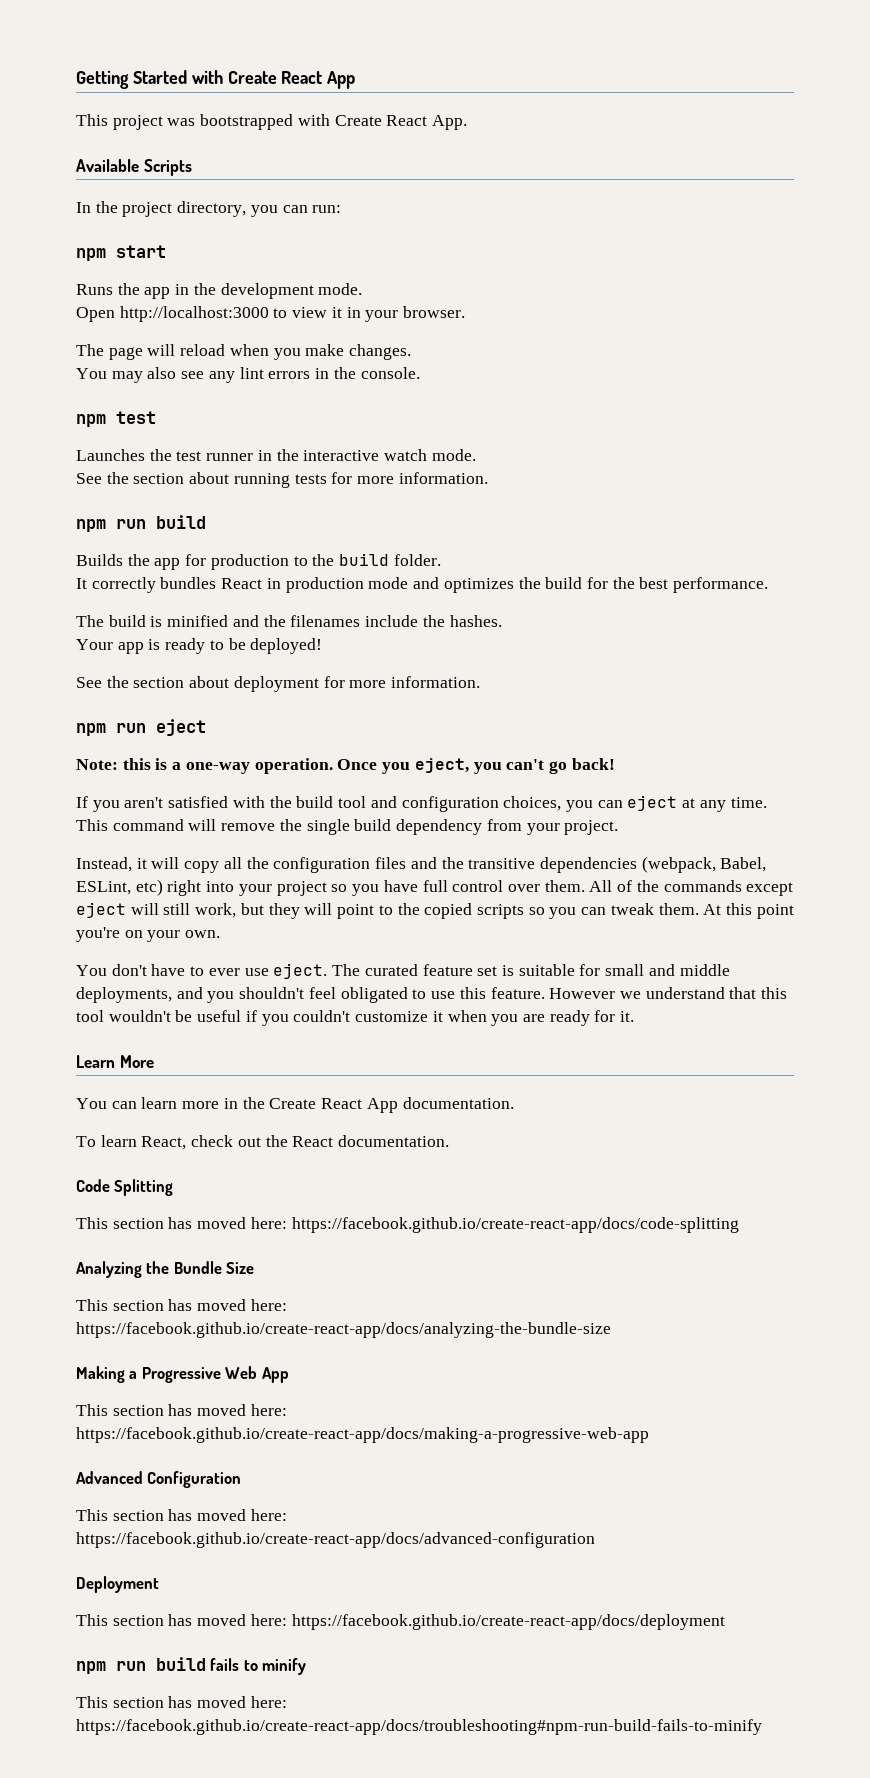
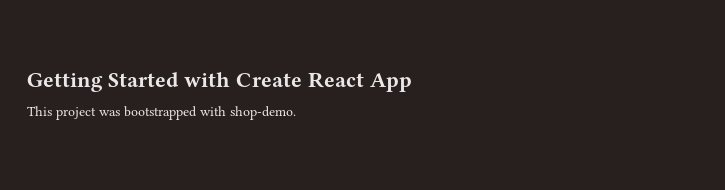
- This project was bootstrapped with Create React App.
- Available Scripts
- In the project directory, you can run:
- npm start
- Runs the app in the development mode.
- Open http://localhost:3000 to view it in your browser.
- The page will reload when you make changes.
- You may also see any lint errors in the console.
- npm test
- Launches the test runner in the interactive watch mode.
- See the section about running tests for more information.
- npm run build
- Builds the app for production to the build folder.
- It correctly bundles React in production mode and optimizes the build for the best performance.
- The build is minified and the filenames include the hashes.
- Your app is ready to be deployed!
- See the section about deployment for more information.
- npm run eject
- Note: this is a one-way operation. Once you eject, you can't go back!
- If you aren't satisfied with the build tool and configuration choices, you can eject at any time. This command will remove the single build dependency from your project.
- Instead, it will copy all the configuration files and the transitive dependencies (webpack, Babel, ESLint, etc) right into your project so you have full control over them. All of the commands except eject will still work, but they will point to the copied scripts so you can tweak them. At this point you're on your own.
- You don't have to ever use eject. The curated feature set is suitable for small and middle deployments, and you shouldn't feel obligated to use this feature. However we understand that this tool wouldn't be useful if you couldn't customize it when you are ready for it.
- Learn More
- You can learn more in the Create React App documentation.
- To learn React, check out the React documentation.
- Code Splitting
- This section has moved here: https://facebook.github.io/create-react-app/docs/code-splitting
- Analyzing the Bundle Size
- This section has moved here: https://facebook.github.io/create-react-app/docs/analyzing-the-bundle-size
- Making a Progressive Web App
- This section has moved here: https://facebook.github.io/create-react-app/docs/making-a-progressive-web-app
- Advanced Configuration
- This section has moved here: https://facebook.github.io/create-react-app/docs/advanced-configuration
- Deployment
- This section has moved here: https://facebook.github.io/create-react-app/docs/deployment
- npm run build fails to minify
- This section has moved here: https://facebook.github.io/create-react-app/docs/troubleshooting#npm-run-build-fails-to-minify
+ This project was bootstrapped with shop-demo.

